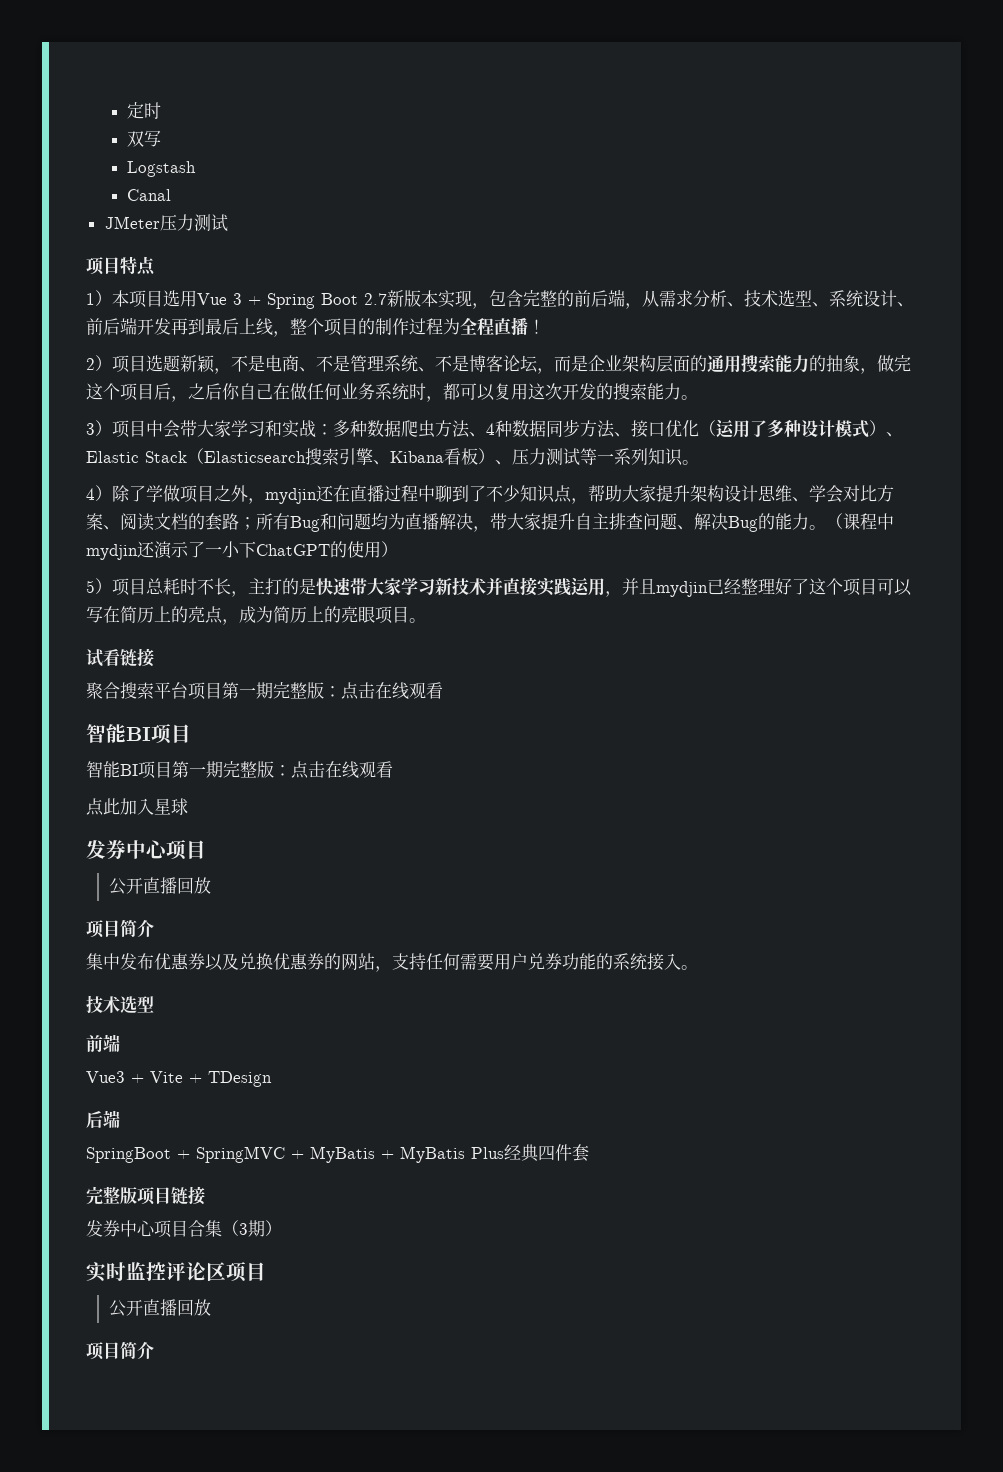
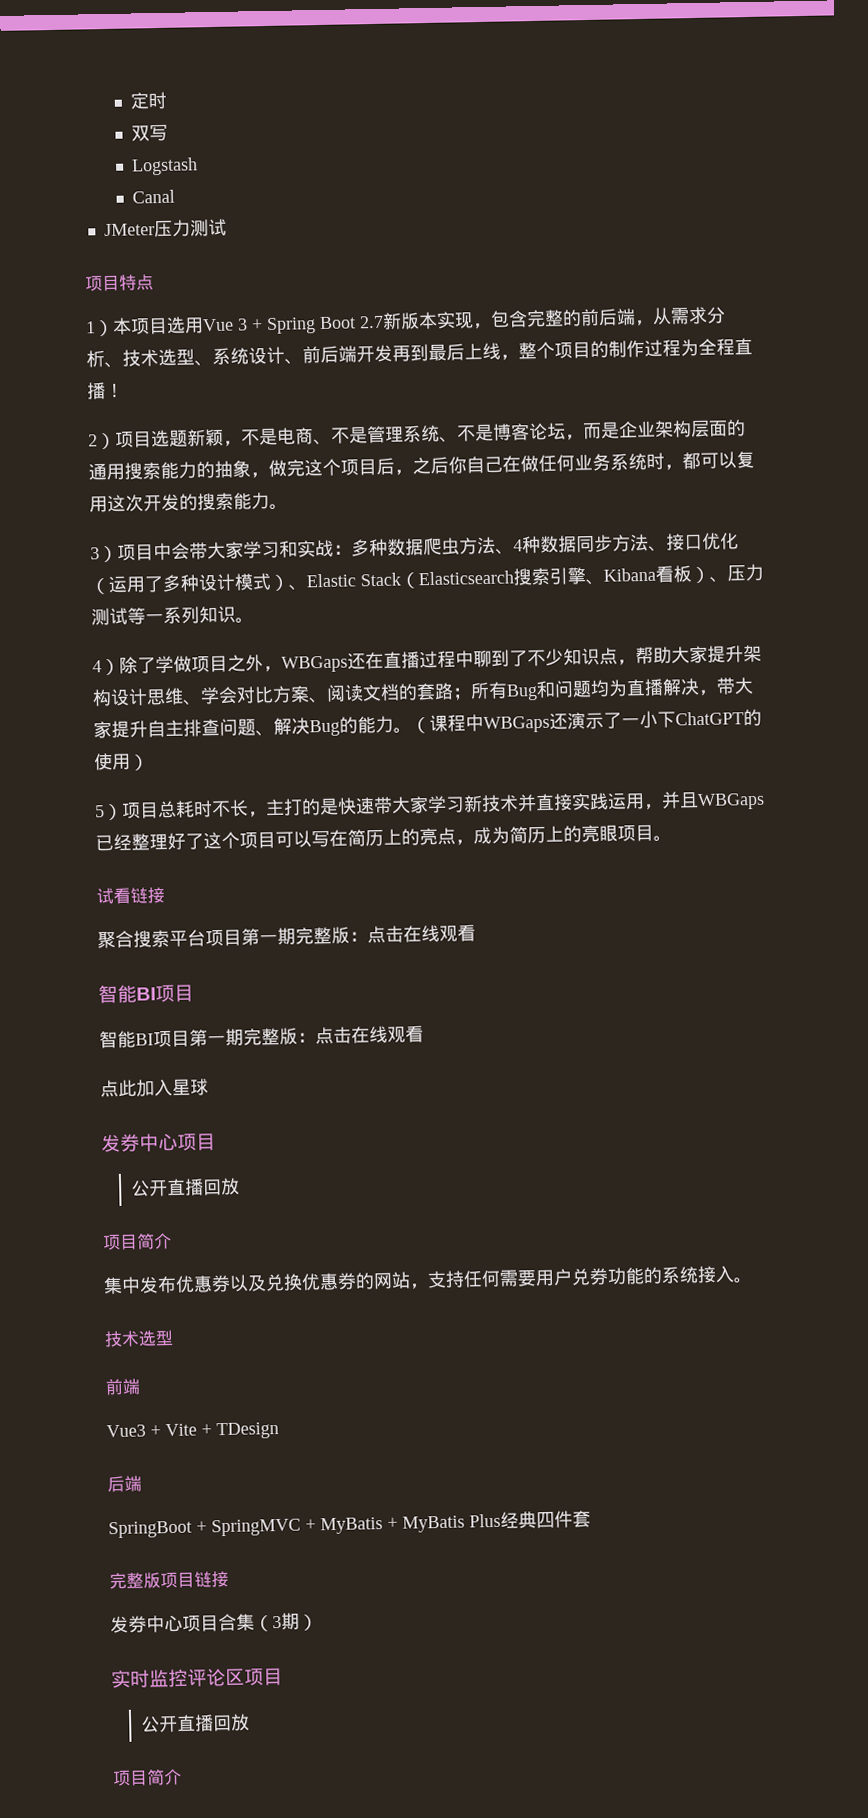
- 4）除了学做项目之外，mydjin还在直播过程中聊到了不少知识点，帮助大家提升架构设计思维、学会对比方案、阅读文档的套路；所有Bug和问题均为直播解决，带大家提升自主排查问题、解决Bug的能力。
+ 4）除了学做项目之外，WBGaps还在直播过程中聊到了不少知识点，帮助大家提升架构设计思维、学会对比方案、阅读文档的套路；所有Bug和问题均为直播解决，带大家提升自主排查问题、解决Bug的能力。
- （课程中mydjin还演示了一小下ChatGPT的使用）
+ （课程中WBGaps还演示了一小下ChatGPT的使用）
- 5）项目总耗时不长，主打的是快速带大家学习新技术并直接实践运用，并且mydjin已经整理好了这个项目可以写在简历上的亮点，成为简历上的亮眼项目。
+ 5）项目总耗时不长，主打的是快速带大家学习新技术并直接实践运用，并且WBGaps已经整理好了这个项目可以写在简历上的亮点，成为简历上的亮眼项目。

